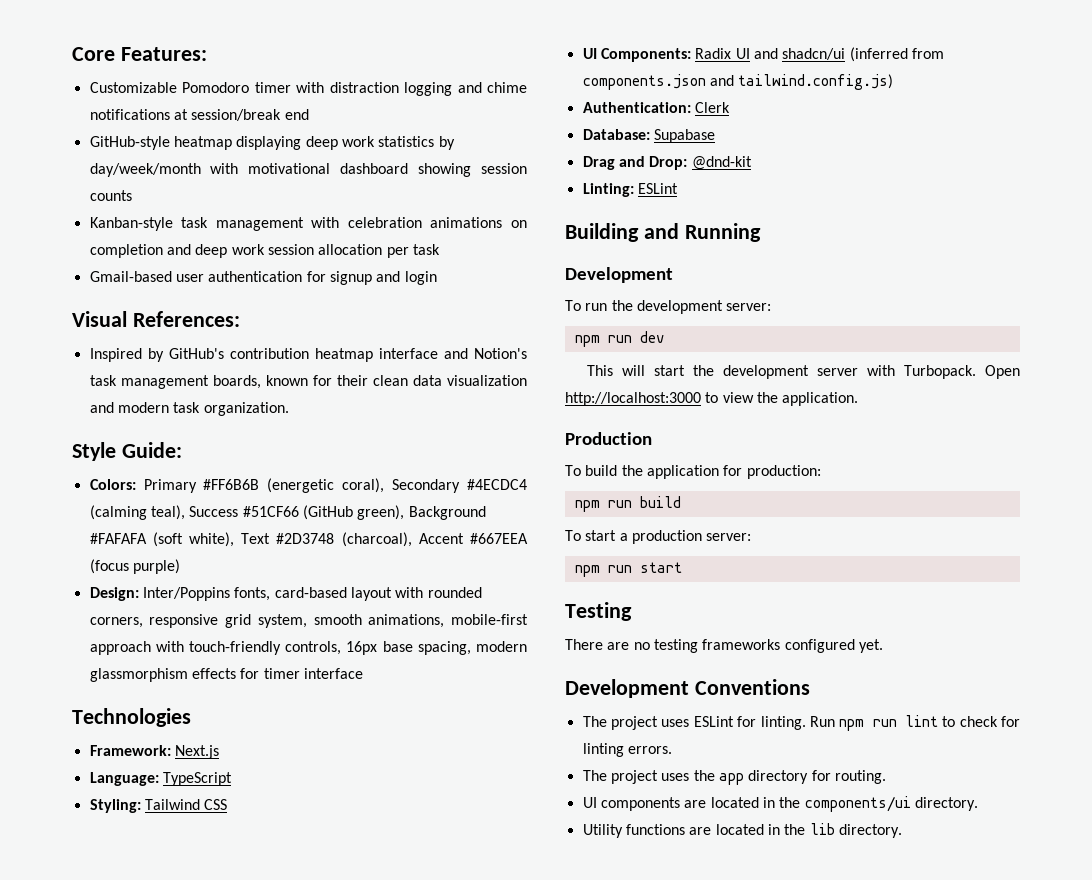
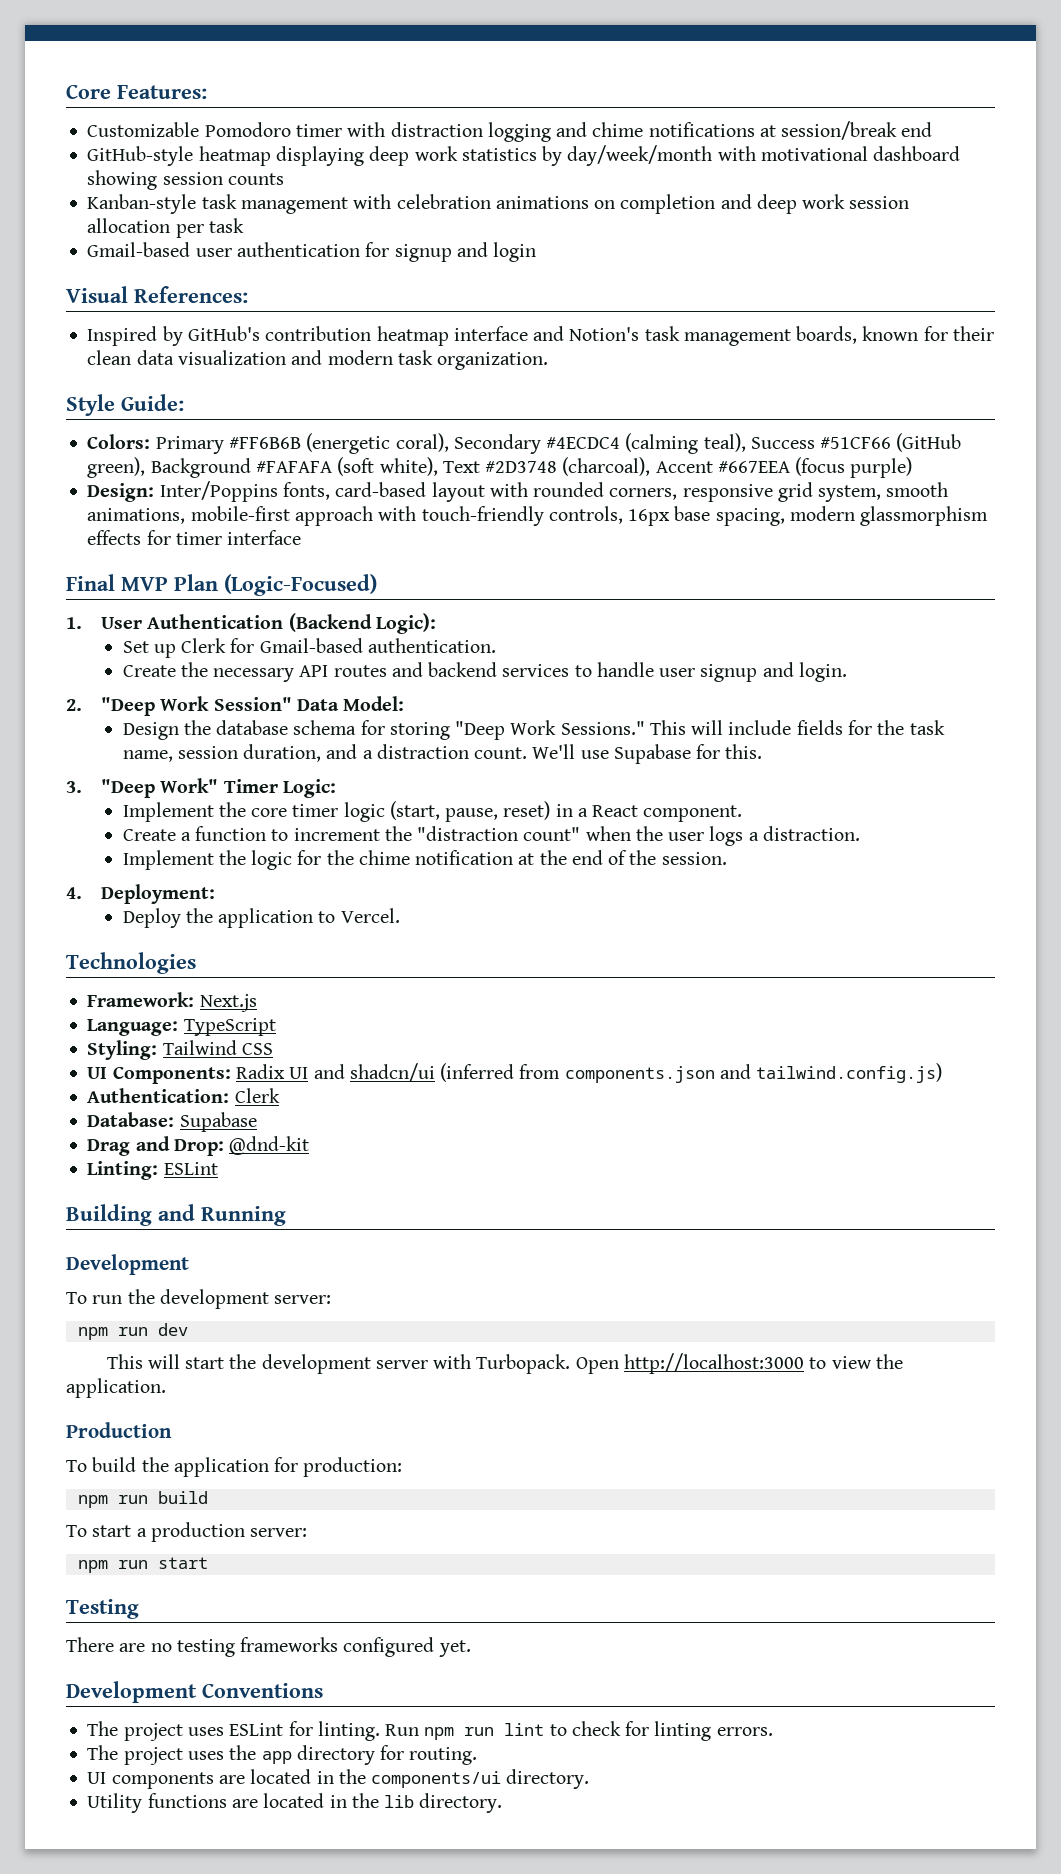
+ Final MVP Plan (Logic-Focused)
+ 1. User Authentication (Backend Logic):
+ Set up Clerk for Gmail-based authentication.
+ Create the necessary API routes and backend services to handle user signup and login.
+ 2. "Deep Work Session" Data Model:
+ Design the database schema for storing "Deep Work Sessions." This will include fields for the task name, session duration, and a distraction count. We'll use Supabase for this.
+ 3. "Deep Work" Timer Logic:
+ Implement the core timer logic (start, pause, reset) in a React component.
+ Create a function to increment the "distraction count" when the user logs a distraction.
+ Implement the logic for the chime notification at the end of the session.
+ 4. Deployment:
+ Deploy the application to Vercel.

